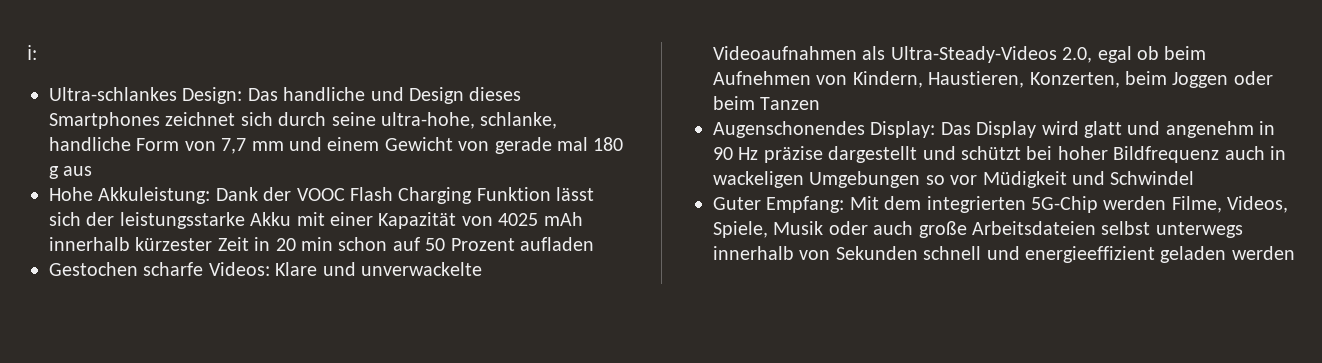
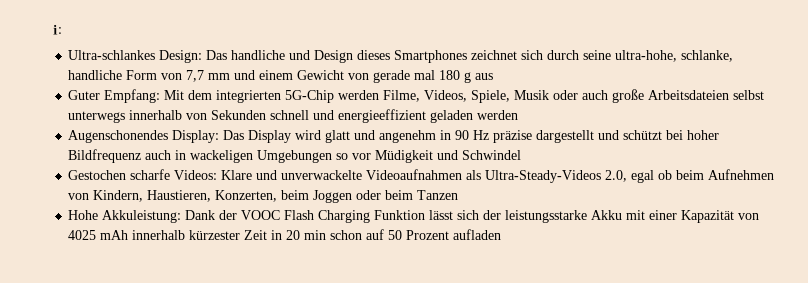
+ Guter Empfang: Mit dem integrierten 5G-Chip werden Filme, Videos, Spiele, Musik oder auch große Arbeitsdateien selbst unterwegs innerhalb von Sekunden schnell und energieeffizient geladen werden
+ Augenschonendes Display: Das Display wird glatt und angenehm in 90 Hz präzise dargestellt und schützt bei hoher Bildfrequenz auch in wackeligen Umgebungen so vor Müdigkeit und Schwindel
+ Gestochen scharfe Videos: Klare und unverwackelte Videoaufnahmen als Ultra-Steady-Videos 2.0, egal ob beim Aufnehmen von Kindern, Haustieren, Konzerten, beim Joggen oder beim Tanzen
- Gestochen scharfe Videos: Klare und unverwackelte Videoaufnahmen als Ultra-Steady-Videos 2.0, egal ob beim Aufnehmen von Kindern, Haustieren, Konzerten, beim Joggen oder beim Tanzen
- Augenschonendes Display: Das Display wird glatt und angenehm in 90 Hz präzise dargestellt und schützt bei hoher Bildfrequenz auch in wackeligen Umgebungen so vor Müdigkeit und Schwindel
- Guter Empfang: Mit dem integrierten 5G-Chip werden Filme, Videos, Spiele, Musik oder auch große Arbeitsdateien selbst unterwegs innerhalb von Sekunden schnell und energieeffizient geladen werden

